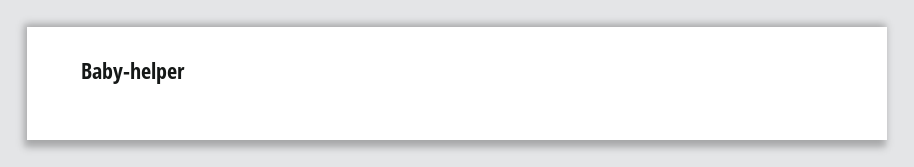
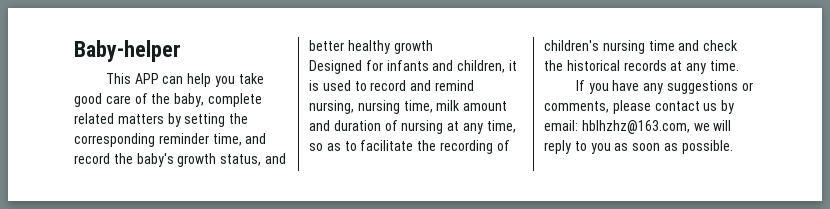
+ This APP can help you take good care of the baby, complete related matters by setting the corresponding reminder time, and record the baby's growth status, and better healthy growth
+ Designed for infants and children, it is used to record and remind nursing, nursing time, milk amount and duration of nursing at any time, so as to facilitate the recording of children's nursing time and check the historical records at any time.
+ If you have any suggestions or comments, please contact us by email: hblhzhz@163.com, we will reply to you as soon as possible.

